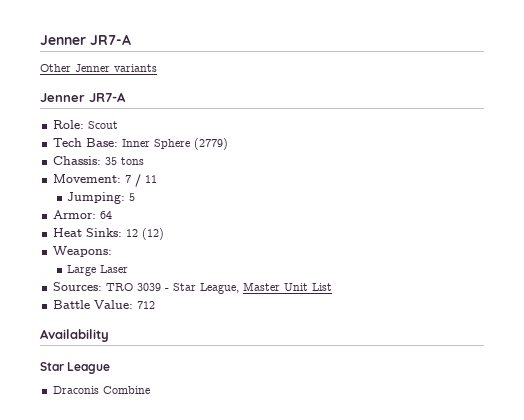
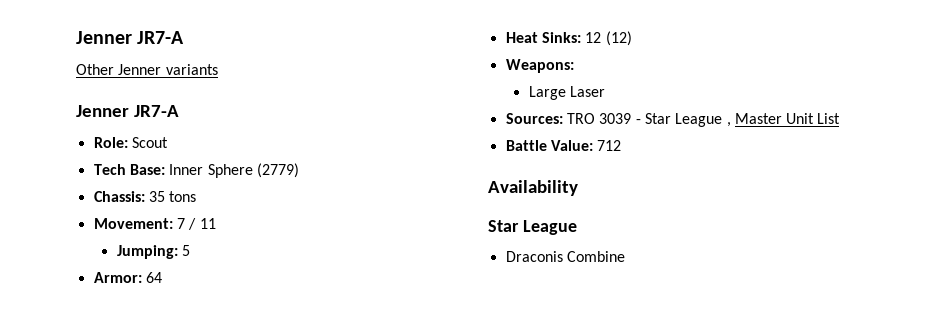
- Sources: TRO 3039 - Star League, Master Unit List
+ Sources: TRO 3039 - Star League , Master Unit List

